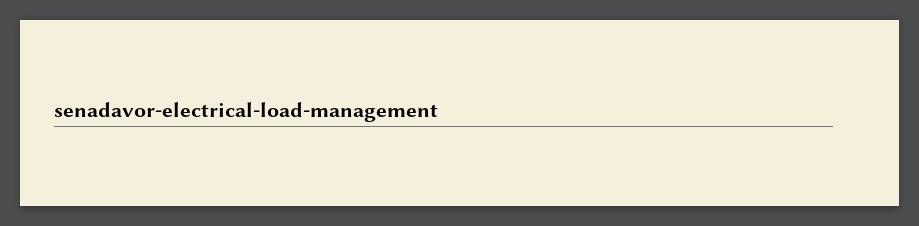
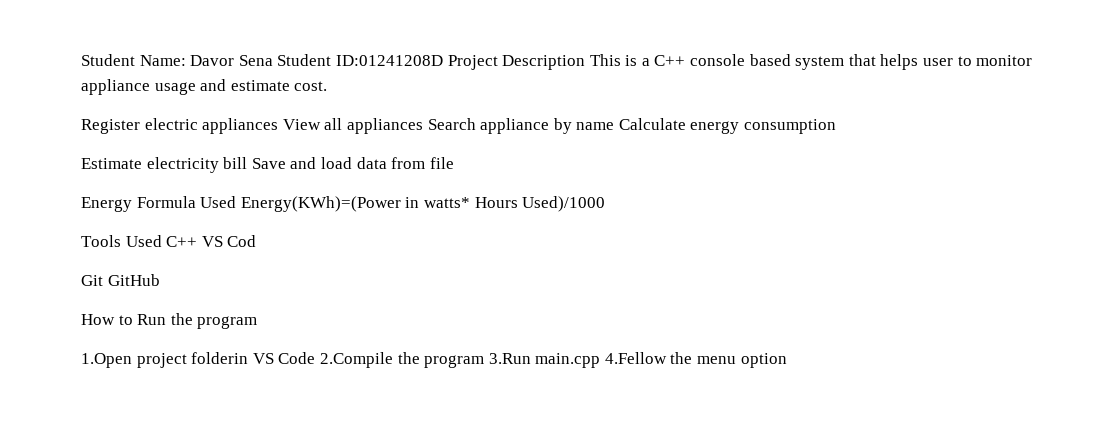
- senadavor-electrical-load-management
+ Student Name: Davor Sena Student ID:01241208D Project Description This is a C++ console based system that helps user to monitor appliance usage and estimate cost.
+ Register electric appliances View all appliances Search appliance by name Calculate energy consumption
+ Estimate electricity bill Save and load data from file
+ Energy Formula Used Energy(KWh)=(Power in watts* Hours Used)/1000
+ Tools Used C++ VS Cod
+ Git GitHub
+ How to Run the program
+ 1.Open project folderin VS Code 2.Compile the program 3.Run main.cpp 4.Fellow the menu option

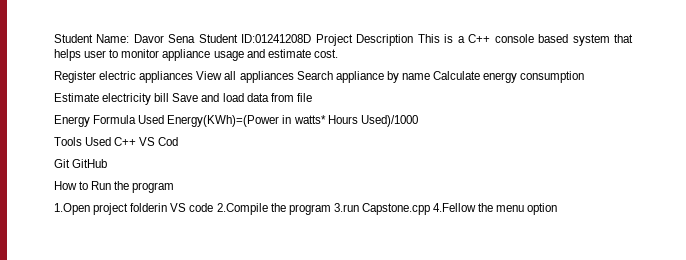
- 1.Open project folderin VS Code 2.Compile the program 3.Run main.cpp 4.Fellow the menu option
+ 1.Open project folderin VS code 2.Compile the program 3.run Capstone.cpp 4.Fellow the menu option

